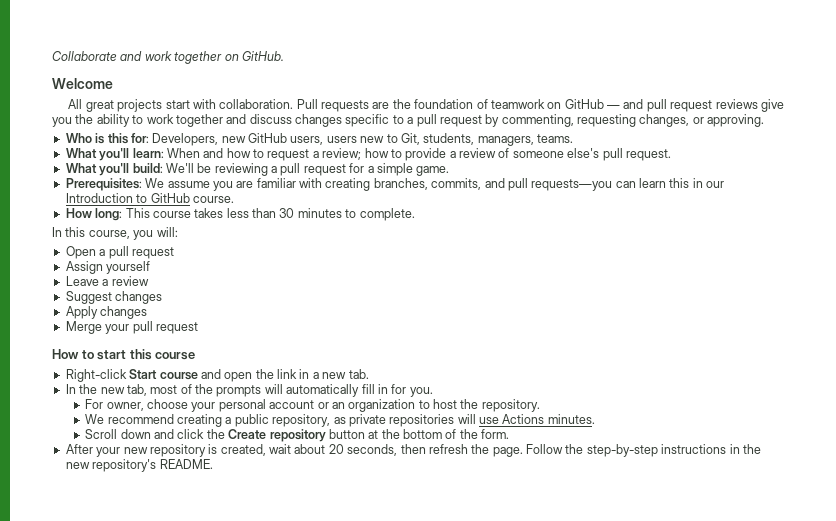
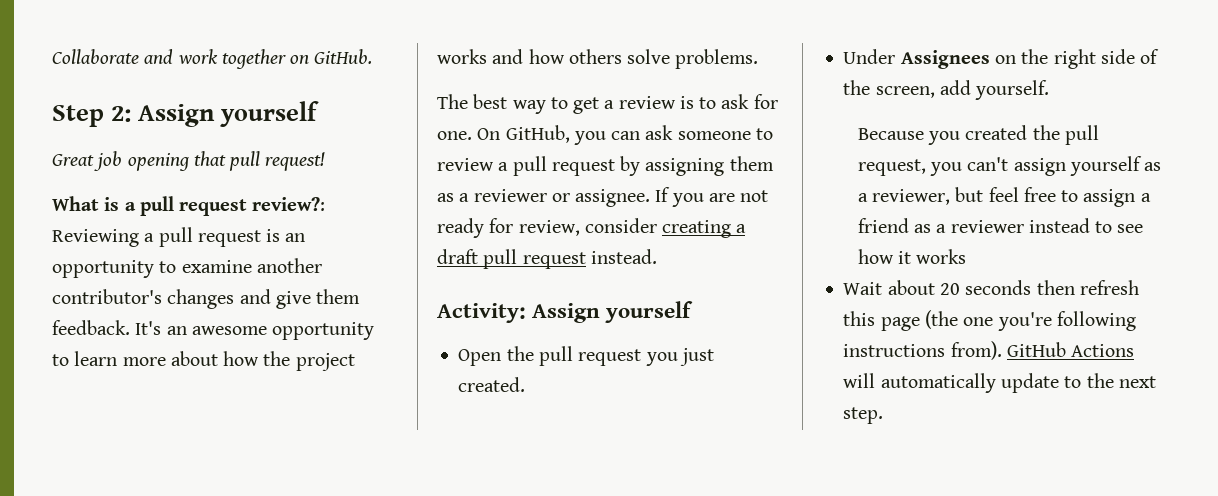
- Welcome
- All great projects start with collaboration. Pull requests are the foundation of teamwork on GitHub — and pull request reviews give you the ability to work together and discuss changes specific to a pull request by commenting, requesting changes, or approving.
- Who is this for: Developers, new GitHub users, users new to Git, students, managers, teams.
- What you'll learn: When and how to request a review; how to provide a review of someone else's pull request.
- What you'll build: We'll be reviewing a pull request for a simple game.
- Prerequisites: We assume you are familiar with creating branches, commits, and pull requests—you can learn this in our Introduction to GitHub course.
- How long: This course takes less than 30 minutes to complete.
- In this course, you will:
- Open a pull request
- Assign yourself
- Leave a review
- Suggest changes
- Apply changes
- Merge your pull request
- How to start this course
- Right-click Start course and open the link in a new tab.
- In the new tab, most of the prompts will automatically fill in for you.
- For owner, choose your personal account or an organization to host the repository.
- We recommend creating a public repository, as private repositories will use Actions minutes.
- Scroll down and click the Create repository button at the bottom of the form.
- After your new repository is created, wait about 20 seconds, then refresh the page. Follow the step-by-step instructions in the new repository's README.
+ Step 2: Assign yourself
+ Great job opening that pull request!
+ What is a pull request review?: Reviewing a pull request is an opportunity to examine another contributor's changes and give them feedback. It's an awesome opportunity to learn more about how the project works and how others solve problems.
+ The best way to get a review is to ask for one. On GitHub, you can ask someone to review a pull request by assigning them as a reviewer or assignee. If you are not ready for review, consider creating a draft pull request instead.
+ Activity: Assign yourself
+ Open the pull request you just created.
+ Under Assignees on the right side of the screen, add yourself.
+ Because you created the pull request, you can't assign yourself as a reviewer, but feel free to assign a friend as a reviewer instead to see how it works
+ Wait about 20 seconds then refresh this page (the one you're following instructions from). GitHub Actions will automatically update to the next step.

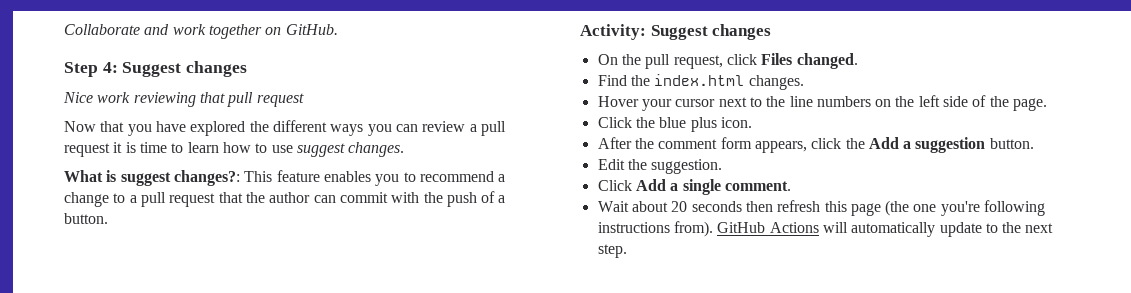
- Step 2: Assign yourself
- Great job opening that pull request!
- What is a pull request review?: Reviewing a pull request is an opportunity to examine another contributor's changes and give them feedback. It's an awesome opportunity to learn more about how the project works and how others solve problems.
- The best way to get a review is to ask for one. On GitHub, you can ask someone to review a pull request by assigning them as a reviewer or assignee. If you are not ready for review, consider creating a draft pull request instead.
- Activity: Assign yourself
- Open the pull request you just created.
- Under Assignees on the right side of the screen, add yourself.
- Because you created the pull request, you can't assign yourself as a reviewer, but feel free to assign a friend as a reviewer instead to see how it works
+ Step 4: Suggest changes
+ Nice work reviewing that pull request
+ Now that you have explored the different ways you can review a pull request it is time to learn how to use suggest changes.
+ What is suggest changes?: This feature enables you to recommend a change to a pull request that the author can commit with the push of a button.
+ Activity: Suggest changes
+ On the pull request, click Files changed.
+ Find the index.html changes.
+ Hover your cursor next to the line numbers on the left side of the page.
+ Click the blue plus icon.
+ After the comment form appears, click the Add a suggestion button.
+ Edit the suggestion.
+ Click Add a single comment.

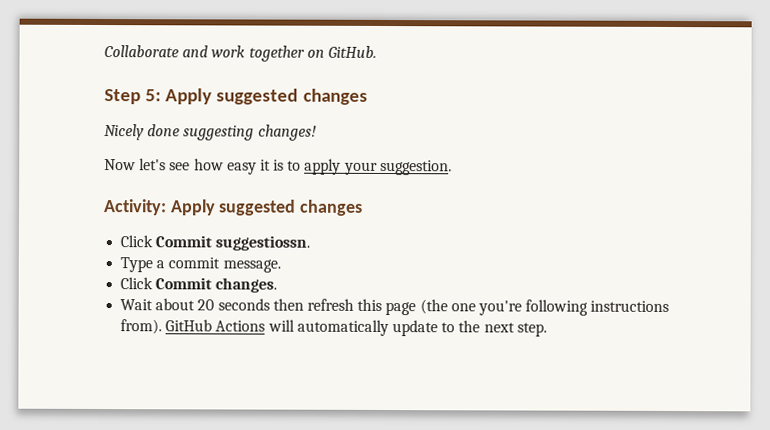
- Step 4: Suggest changes
- Nice work reviewing that pull request
- Now that you have explored the different ways you can review a pull request it is time to learn how to use suggest changes.
- What is suggest changes?: This feature enables you to recommend a change to a pull request that the author can commit with the push of a button.
+ Step 5: Apply suggested changes
+ Nicely done suggesting changes!
+ Now let's see how easy it is to apply your suggestion.
- Activity: Suggest changes
- On the pull request, click Files changed.
- Find the index.html changes.
- Hover your cursor next to the line numbers on the left side of the page.
- Click the blue plus icon.
- After the comment form appears, click the Add a suggestion button.
- Edit the suggestion.
- Click Add a single comment.
+ Activity: Apply suggested changes
+ Click Commit suggestiossn.
+ Type a commit message.
+ Click Commit changes.

